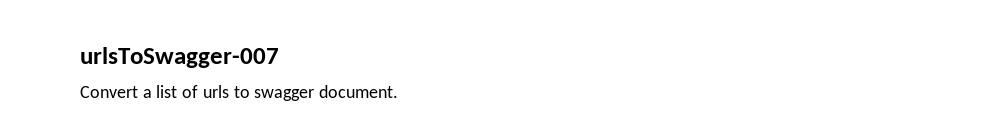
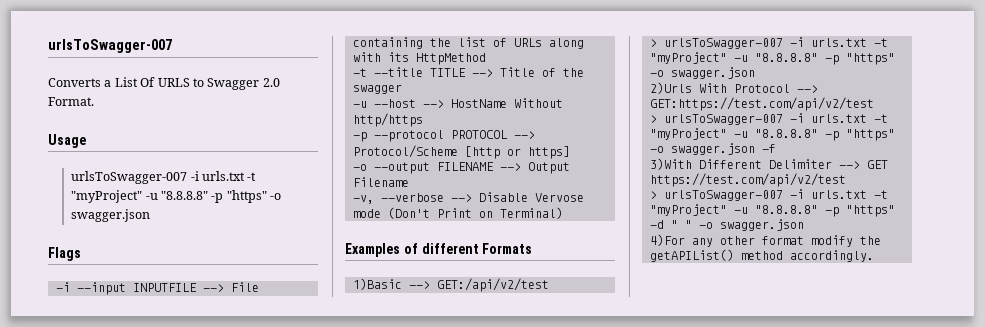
- Convert a list of urls to swagger document.
+ Converts a List Of URLS to Swagger 2.0 Format.
+ Usage
+ urlsToSwagger-007 -i urls.txt -t "myProject" -u "8.8.8.8" -p "https" -o swagger.json
+ Flags
+ -i --input INPUTFILE --> File containing the list of URLs along with its HttpMethod
+ -t --title TITLE --> Title of the swagger
+ -u --host --> HostName Without http/https
+ -p --protocol PROTOCOL --> Protocol/Scheme [http or https]
+ -o --output FILENAME --> Output Filename
+ -v, --verbose --> Disable Vervose mode (Don't Print on Terminal)
+ Examples of different Formats
+ 1)Basic --> GET:/api/v2/test
+ > urlsToSwagger-007 -i urls.txt -t "myProject" -u "8.8.8.8" -p "https" -o swagger.json
+ 2)Urls With Protocol --> GET:https://test.com/api/v2/test
+ > urlsToSwagger-007 -i urls.txt -t "myProject" -u "8.8.8.8" -p "https" -o swagger.json -f
+ 3)With Different Delimiter --> GET https://test.com/api/v2/test
+ > urlsToSwagger-007 -i urls.txt -t "myProject" -u "8.8.8.8" -p "https" -d " " -o swagger.json
+ 4)For any other format modify the getAPIList() method accordingly.

